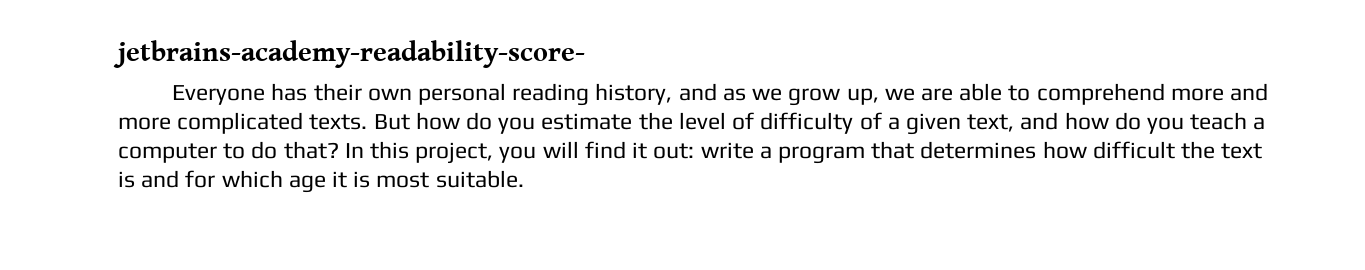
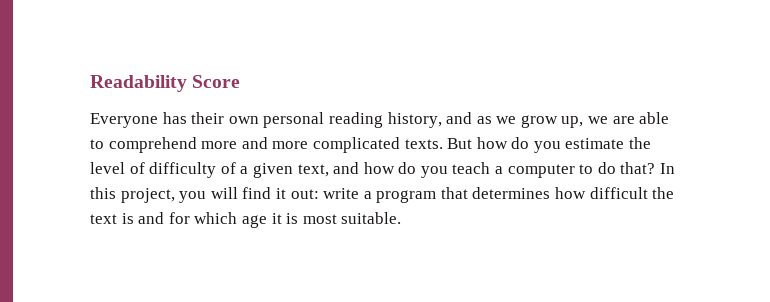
- jetbrains-academy-readability-score-
+ Readability Score

